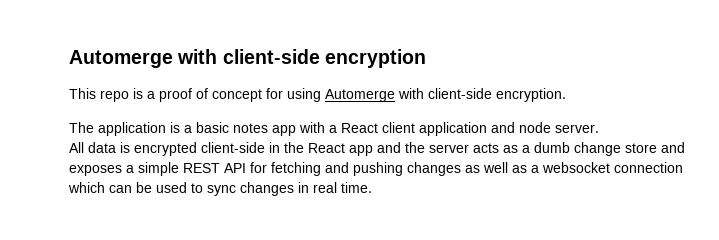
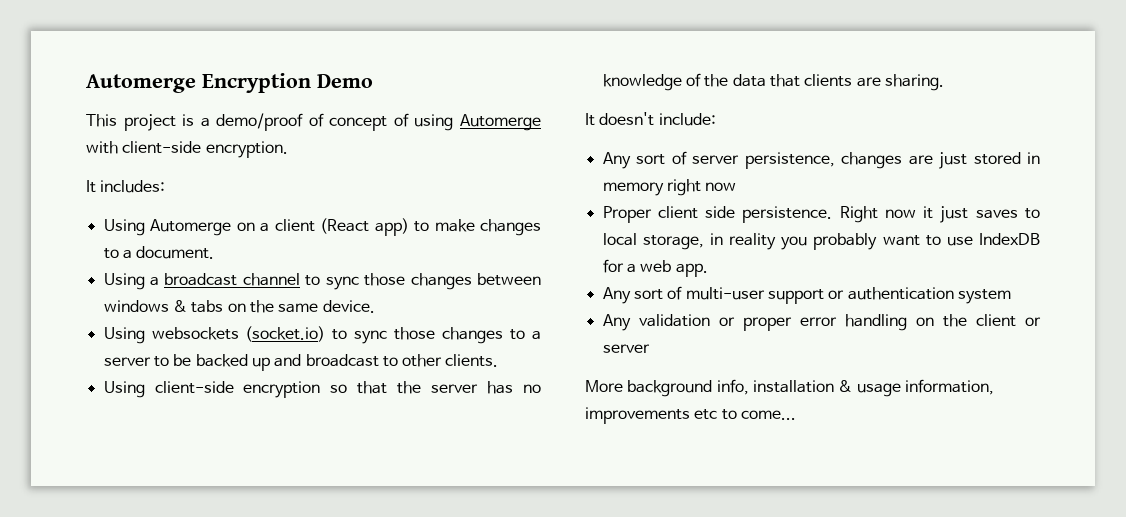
- Automerge with client-side encryption
+ Automerge Encryption Demo
- This repo is a proof of concept for using Automerge with client-side encryption.
+ This project is a demo/proof of concept of using Automerge with client-side encryption.
- The application is a basic notes app with a React client application and node server.
- All data is encrypted client-side in the React app and the server acts as a dumb change store and exposes a simple REST API for fetching and pushing changes as well as a websocket connection which can be used to sync changes in real time.
+ It includes:
+ Using Automerge on a client (React app) to make changes to a document.
+ Using a broadcast channel to sync those changes between windows & tabs on the same device.
+ Using websockets (socket.io) to sync those changes to a server to be backed up and broadcast to other clients.
+ Using client-side encryption so that the server has no knowledge of the data that clients are sharing.
+ It doesn't include:
+ Any sort of server persistence, changes are just stored in memory right now
+ Proper client side persistence. Right now it just saves to local storage, in reality you probably want to use IndexDB for a web app.
+ Any sort of multi-user support or authentication system
+ Any validation or proper error handling on the client or server
+ More background info, installation & usage information, improvements etc to come...

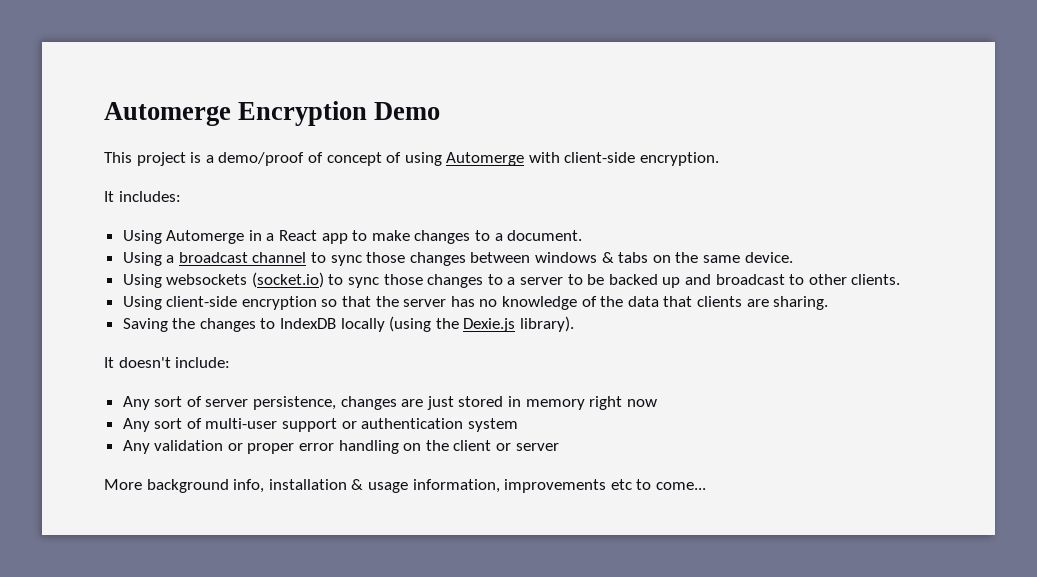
- Using Automerge on a client (React app) to make changes to a document.
+ Using Automerge in a React app to make changes to a document.
+ Saving the changes to IndexDB locally (using the Dexie.js library).
- Proper client side persistence. Right now it just saves to local storage, in reality you probably want to use IndexDB for a web app.

